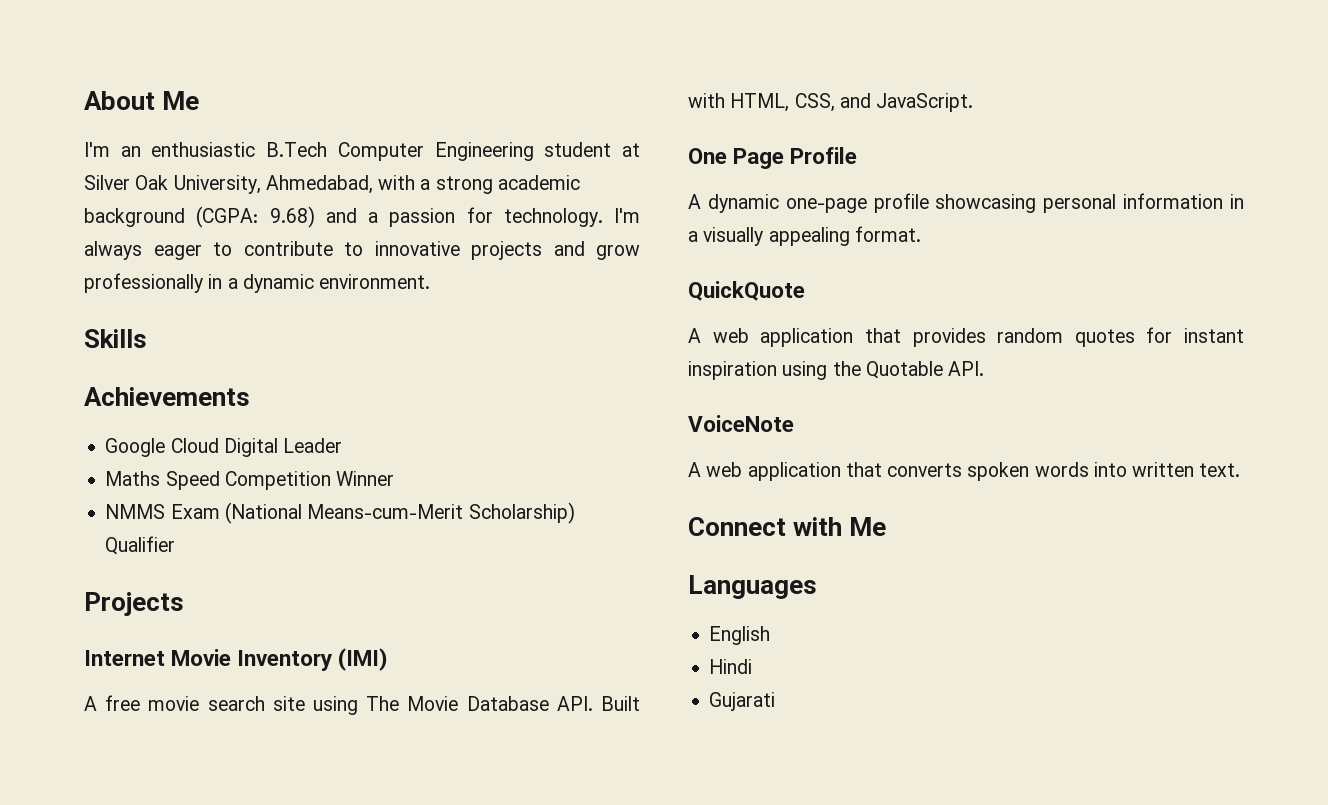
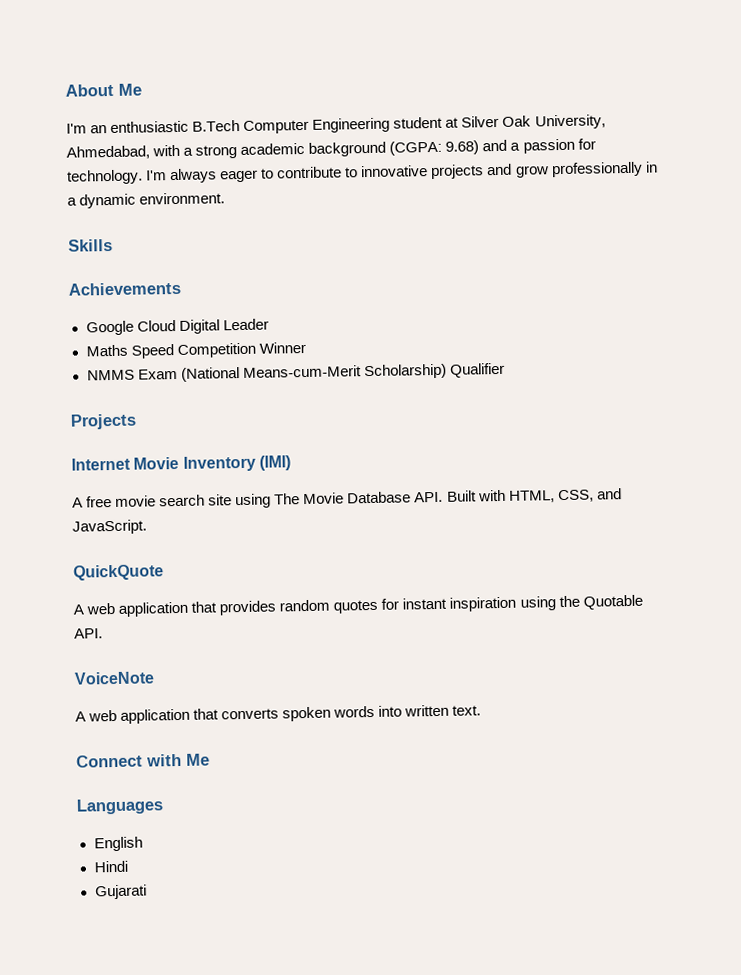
- One Page Profile
- A dynamic one-page profile showcasing personal information in a visually appealing format.

